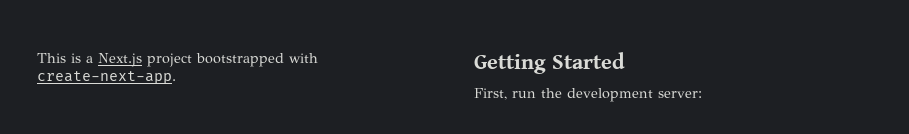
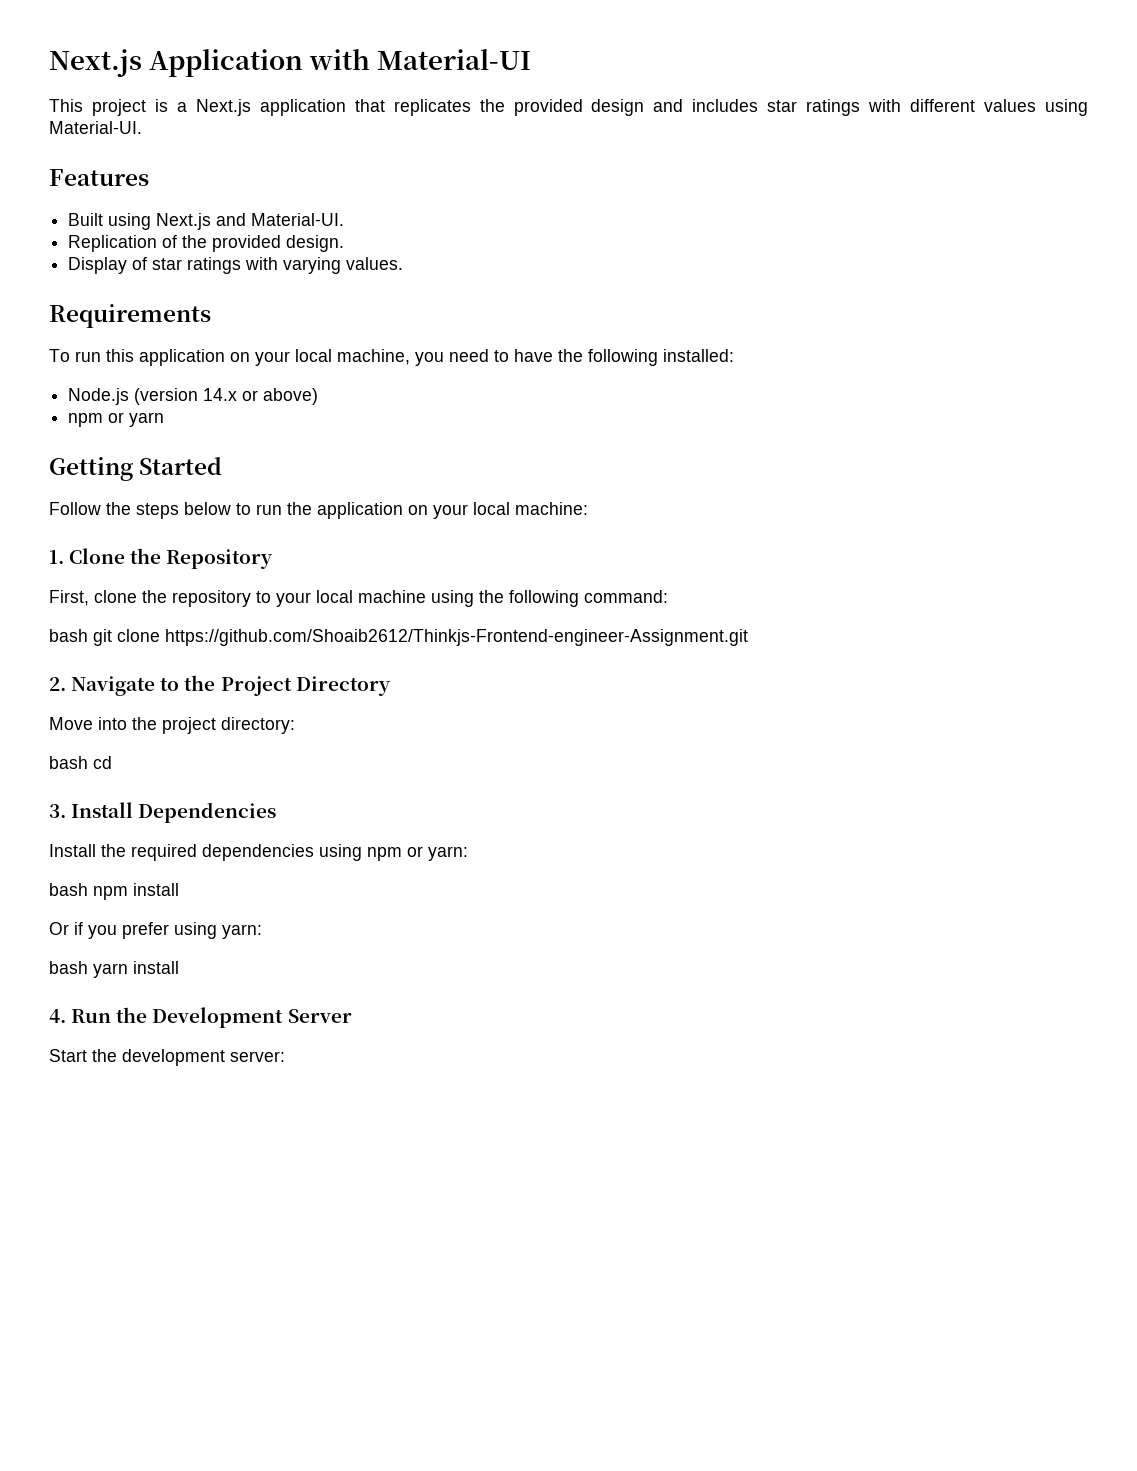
- This is a Next.js project bootstrapped with create-next-app.
+ Next.js Application with Material-UI
+ This project is a Next.js application that replicates the provided design and includes star ratings with different values using Material-UI.
+ Features
+ Built using Next.js and Material-UI.
+ Replication of the provided design.
+ Display of star ratings with varying values.
+ Requirements
+ To run this application on your local machine, you need to have the following installed:
+ Node.js (version 14.x or above)
+ npm or yarn
  Getting Started
- First, run the development server:
+ Follow the steps below to run the application on your local machine:
+ 1. Clone the Repository
+ First, clone the repository to your local machine using the following command:
+ bash git clone https://github.com/Shoaib2612/Thinkjs-Frontend-engineer-Assignment.git
+ 2. Navigate to the Project Directory
+ Move into the project directory:
+ bash cd
+ 3. Install Dependencies
+ Install the required dependencies using npm or yarn:
+ bash npm install
+ Or if you prefer using yarn:
+ bash yarn install
+ 4. Run the Development Server
+ Start the development server:

